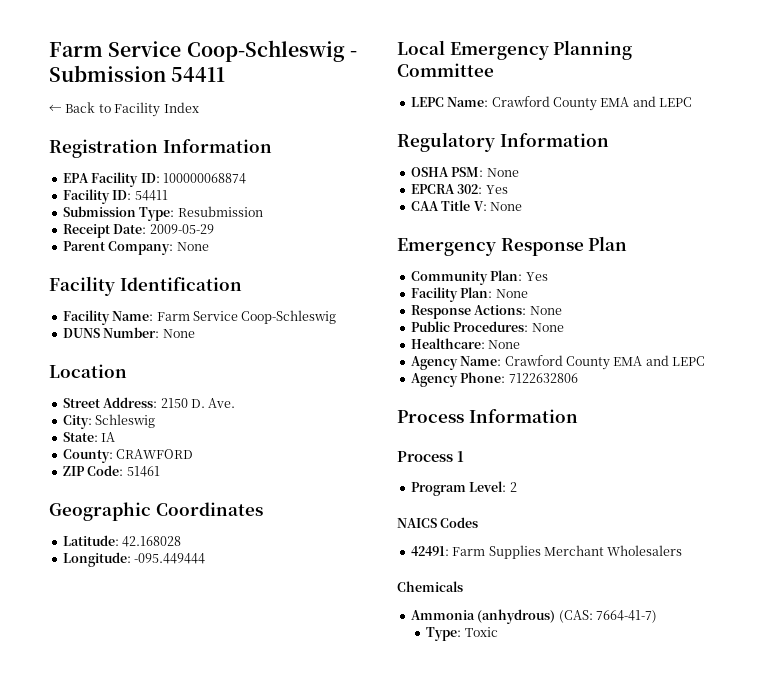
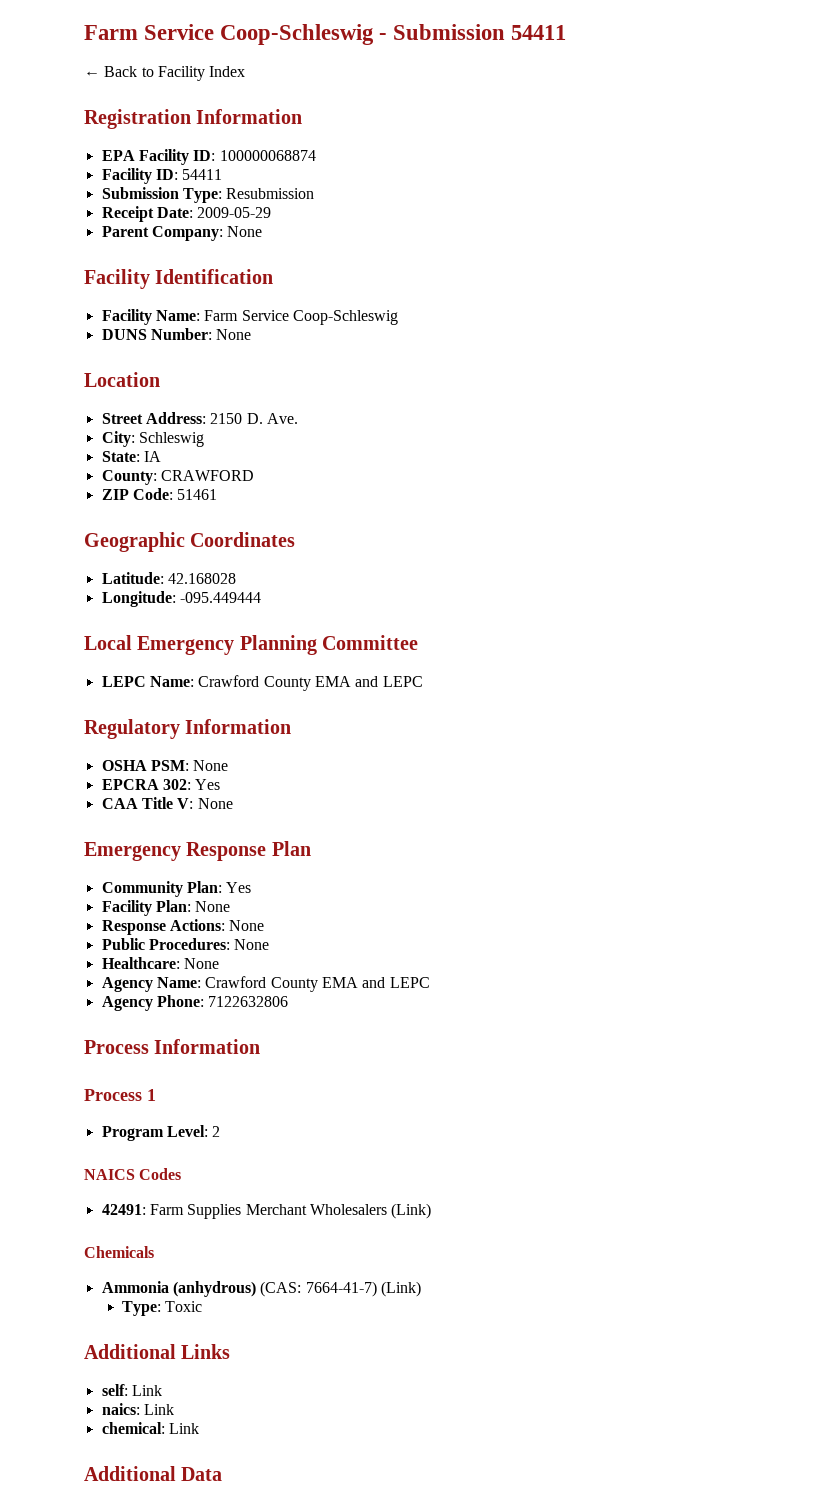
- 42491: Farm Supplies Merchant Wholesalers
+ 42491: Farm Supplies Merchant Wholesalers (Link)
- Ammonia (anhydrous) (CAS: 7664-41-7)
+ Ammonia (anhydrous) (CAS: 7664-41-7) (Link)
+ Additional Links
+ self: Link
+ naics: Link
+ chemical: Link
+ Additional Data

